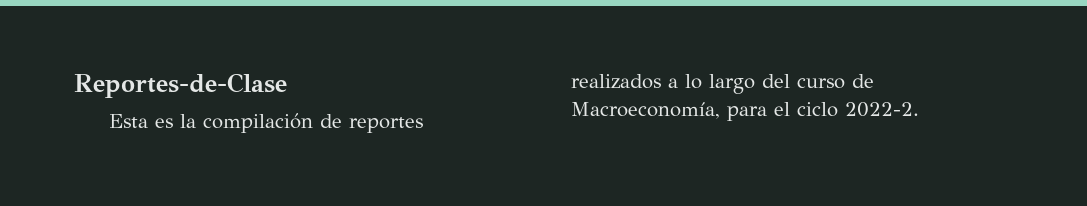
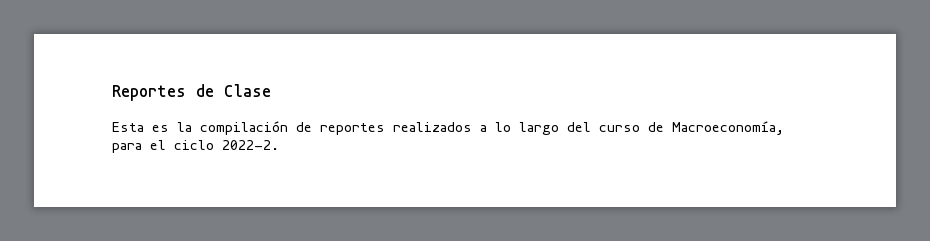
- Reportes-de-Clase
+ Reportes de Clase

